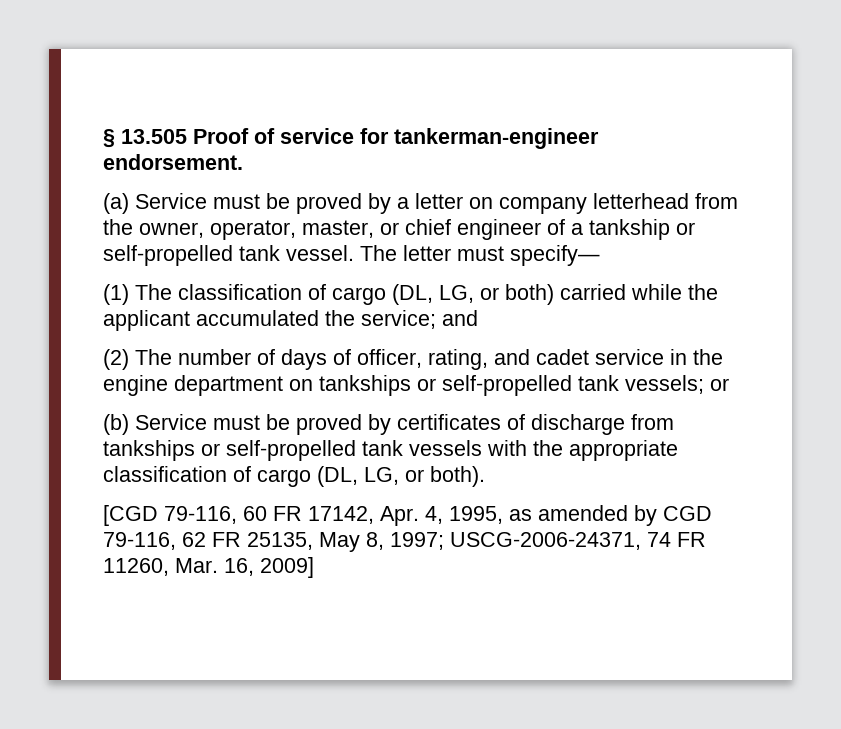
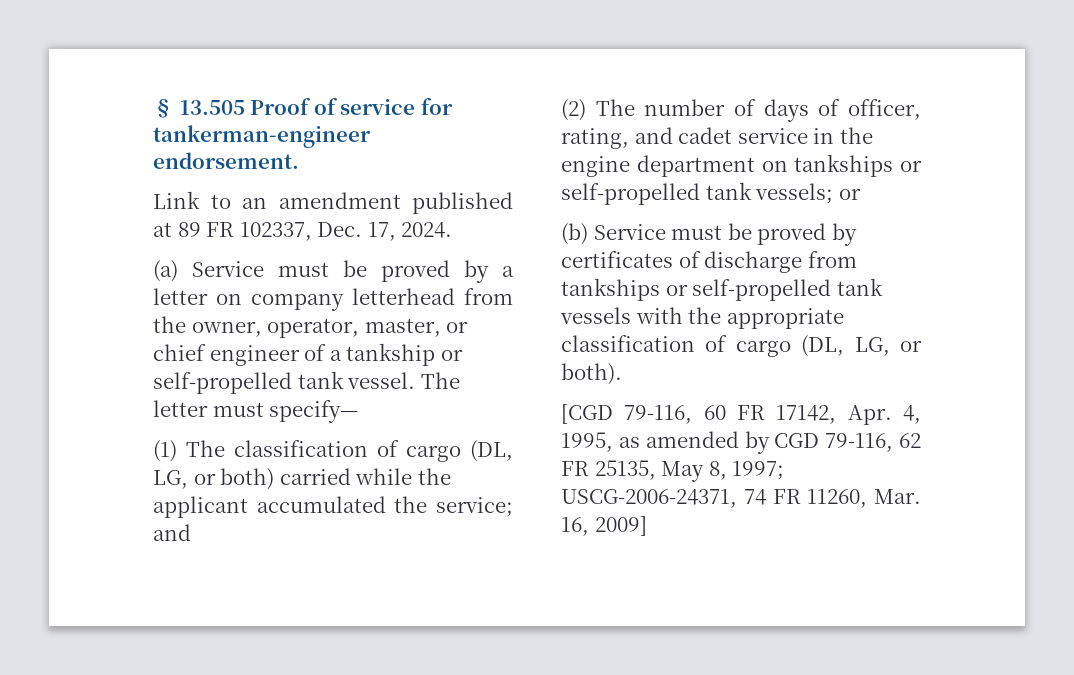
+ Link to an amendment published at 89 FR 102337, Dec. 17, 2024.

